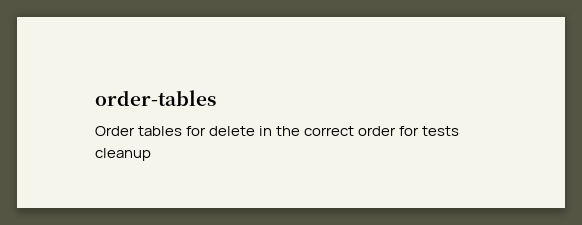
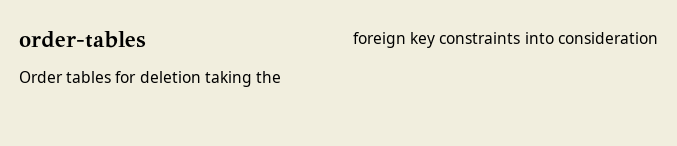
- Order tables for delete in the correct order for tests cleanup
+ Order tables for deletion taking the foreign key constraints into consideration

